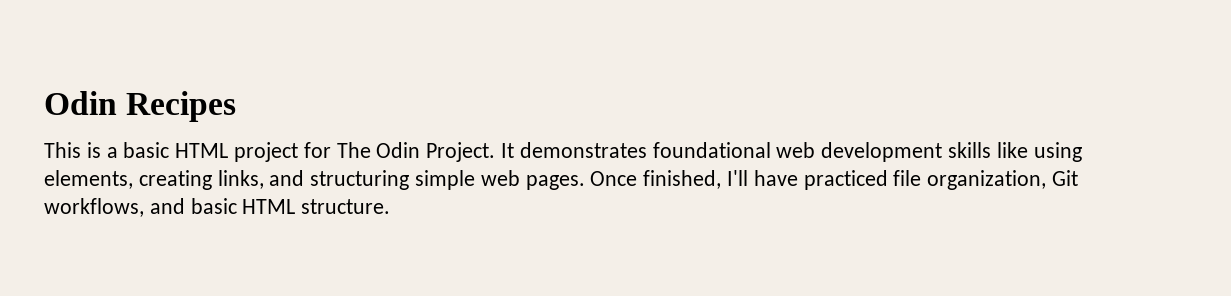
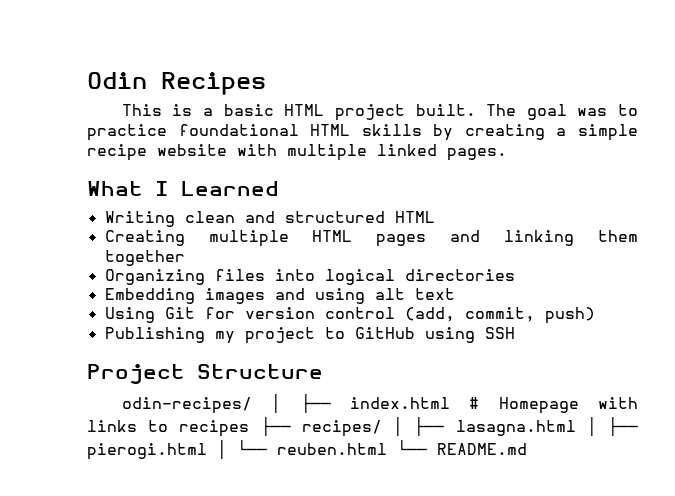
- This is a basic HTML project for The Odin Project. It demonstrates foundational web development skills like using elements, creating links, and structuring simple web pages. Once finished, I'll have practiced file organization, Git workflows, and basic HTML structure.
+ This is a basic HTML project built. The goal was to practice foundational HTML skills by creating a simple recipe website with multiple linked pages.
+ What I Learned
+ Writing clean and structured HTML
+ Creating multiple HTML pages and linking them together
+ Organizing files into logical directories
+ Embedding images and using alt text
+ Using Git for version control (add, commit, push)
+ Publishing my project to GitHub using SSH
+ Project Structure
+ odin-recipes/ │ ├── index.html # Homepage with links to recipes ├── recipes/ │ ├── lasagna.html │ ├── pierogi.html │ └── reuben.html └── README.md

